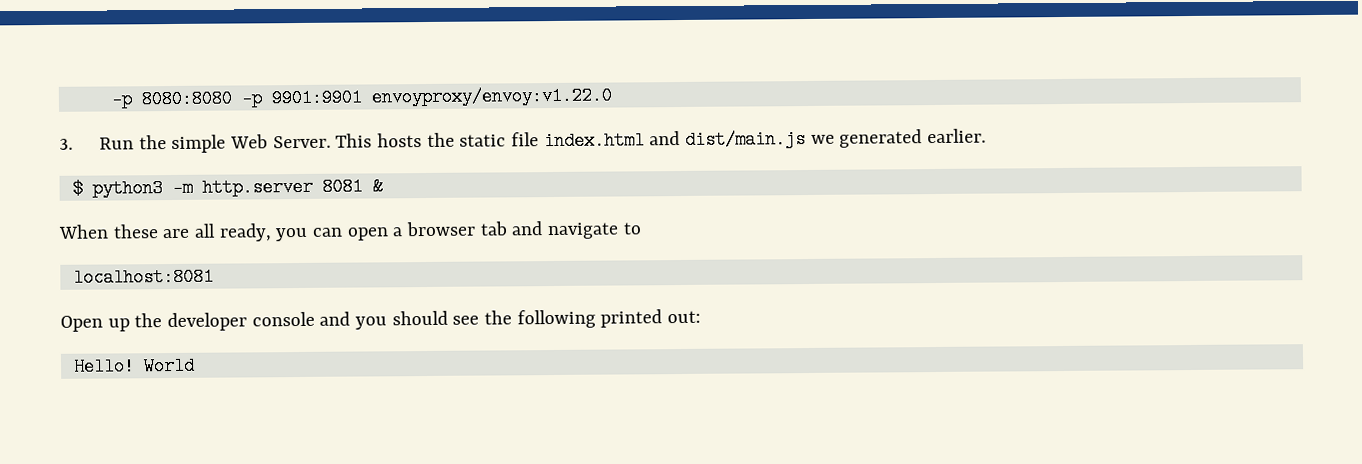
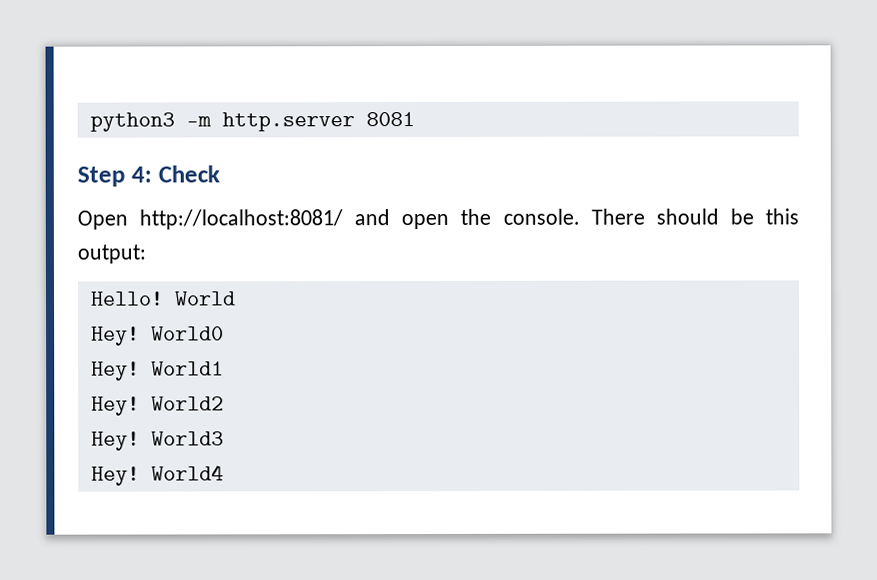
- -p 8080:8080 -p 9901:9901 envoyproxy/envoy:v1.22.0
- 3. Run the simple Web Server. This hosts the static file index.html and dist/main.js we generated earlier.
- $ python3 -m http.server 8081 &
- When these are all ready, you can open a browser tab and navigate to
- localhost:8081
- Open up the developer console and you should see the following printed out:
+ python3 -m http.server 8081
+ Step 4: Check
+ Open http://localhost:8081/ and open the console. There should be this output:
  Hello! World
+ Hey! World0
+ Hey! World1
+ Hey! World2
+ Hey! World3
+ Hey! World4

